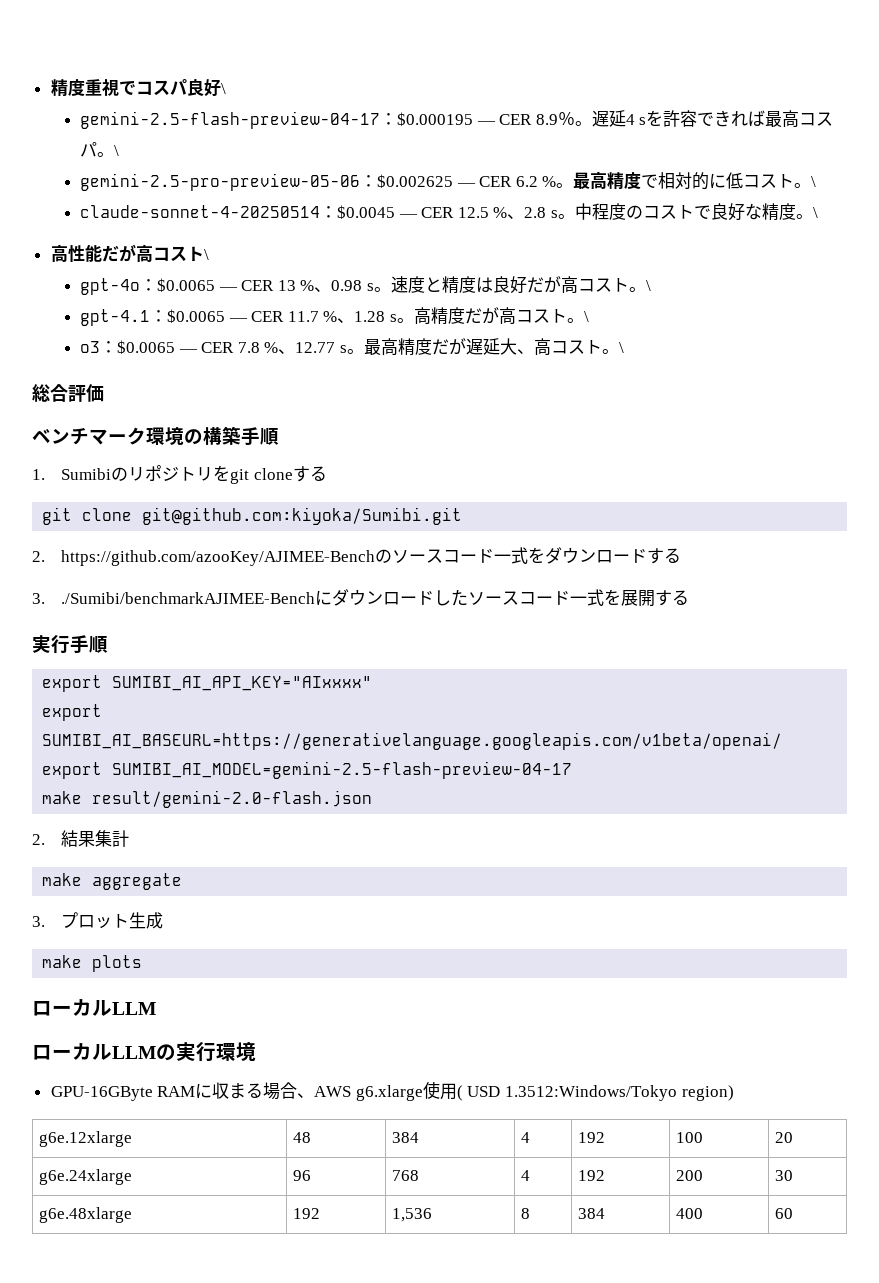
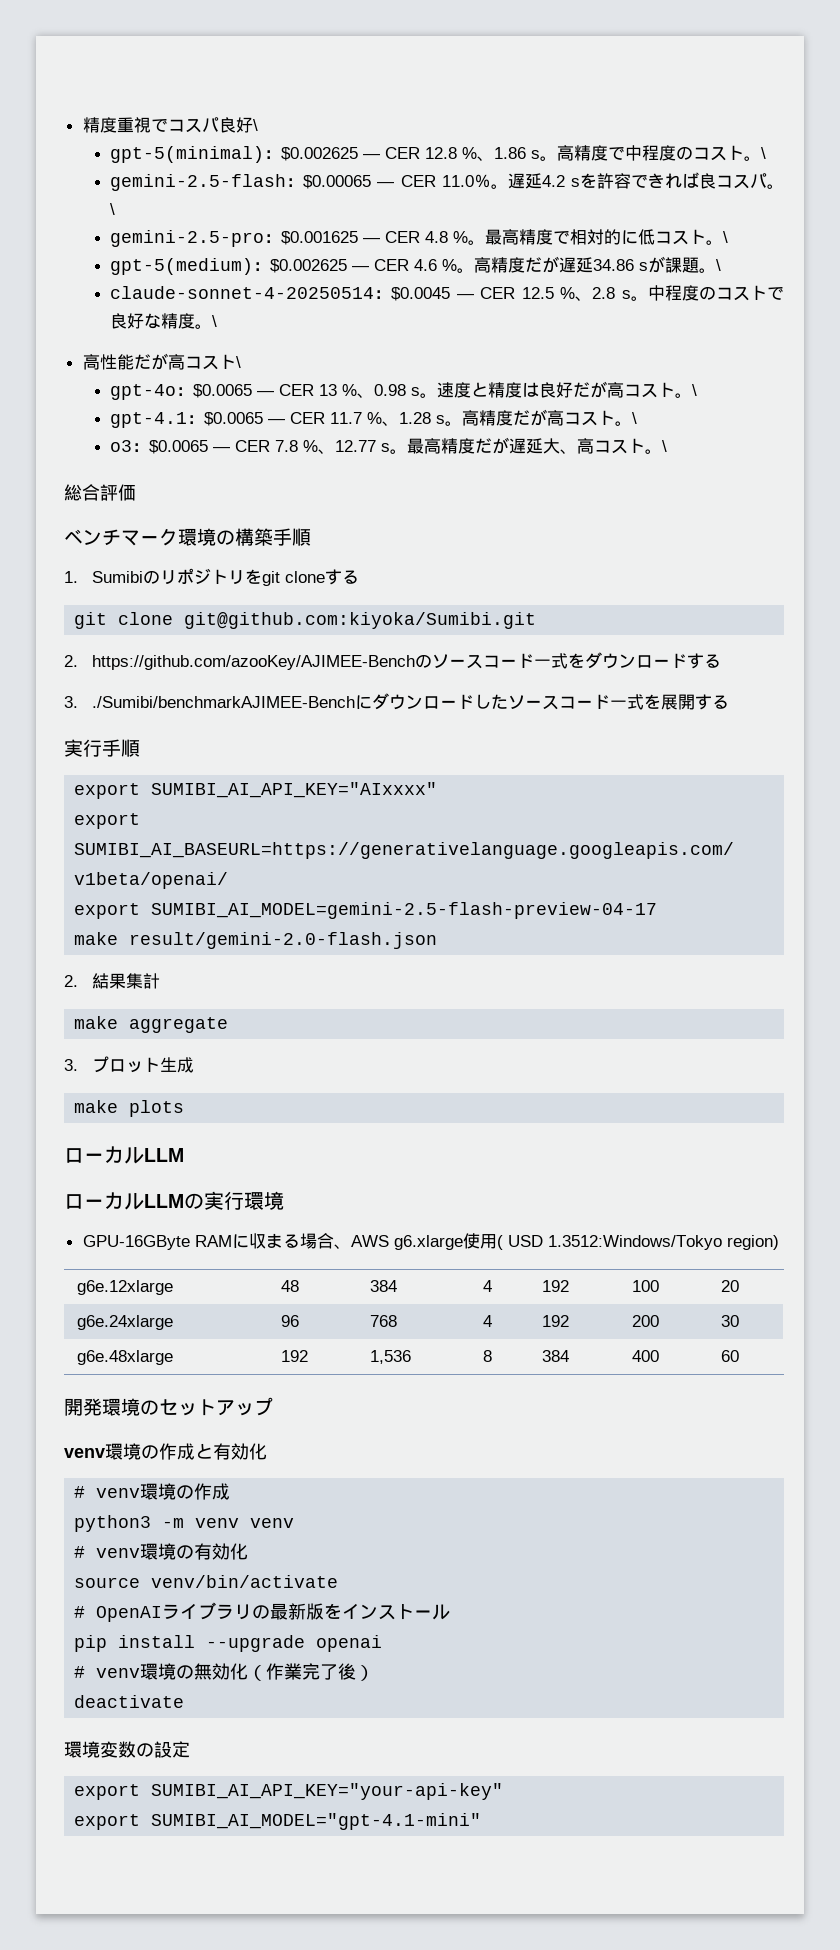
- gemini-2.5-flash-preview-04-17：$0.000195 — CER 8.9％。
+ gpt-5(minimal)：$0.002625 — CER 12.8 %、1.86 s。高精度で中程度のコスト。\
+ gemini-2.5-flash：$0.00065 — CER 11.0％。
- 遅延4 sを許容できれば最高コスパ。
+ 遅延4.2 sを許容できれば良コスパ。
- gemini-2.5-pro-preview-05-06：$0.002625 — CER 6.2 %。
+ gemini-2.5-pro：$0.001625 — CER 4.8 %。
+ gpt-5(medium)：$0.002625 — CER 4.6 %。高精度だが遅延34.86 sが課題。\
+ 開発環境のセットアップ
+ venv環境の作成と有効化
+ # venv環境の作成
+ python3 -m venv venv
+ # venv環境の有効化
+ source venv/bin/activate
+ # OpenAIライブラリの最新版をインストール
+ pip install --upgrade openai
+ # venv環境の無効化（作業完了後）
+ deactivate
+ 環境変数の設定
+ export SUMIBI_AI_API_KEY="your-api-key"
+ export SUMIBI_AI_MODEL="gpt-4.1-mini"

